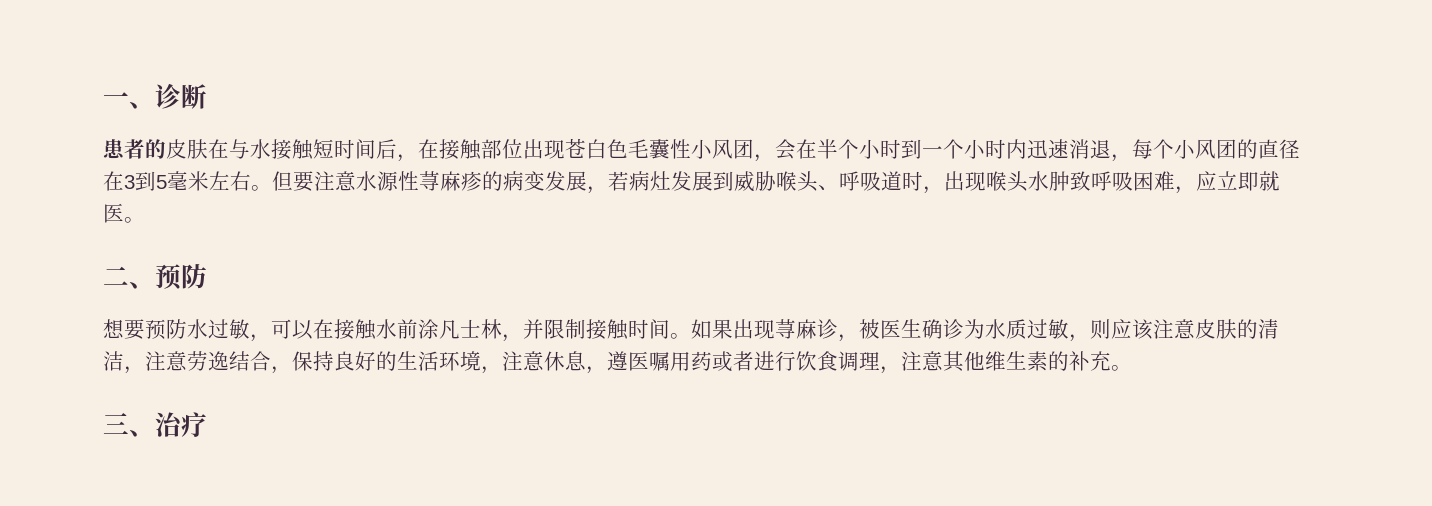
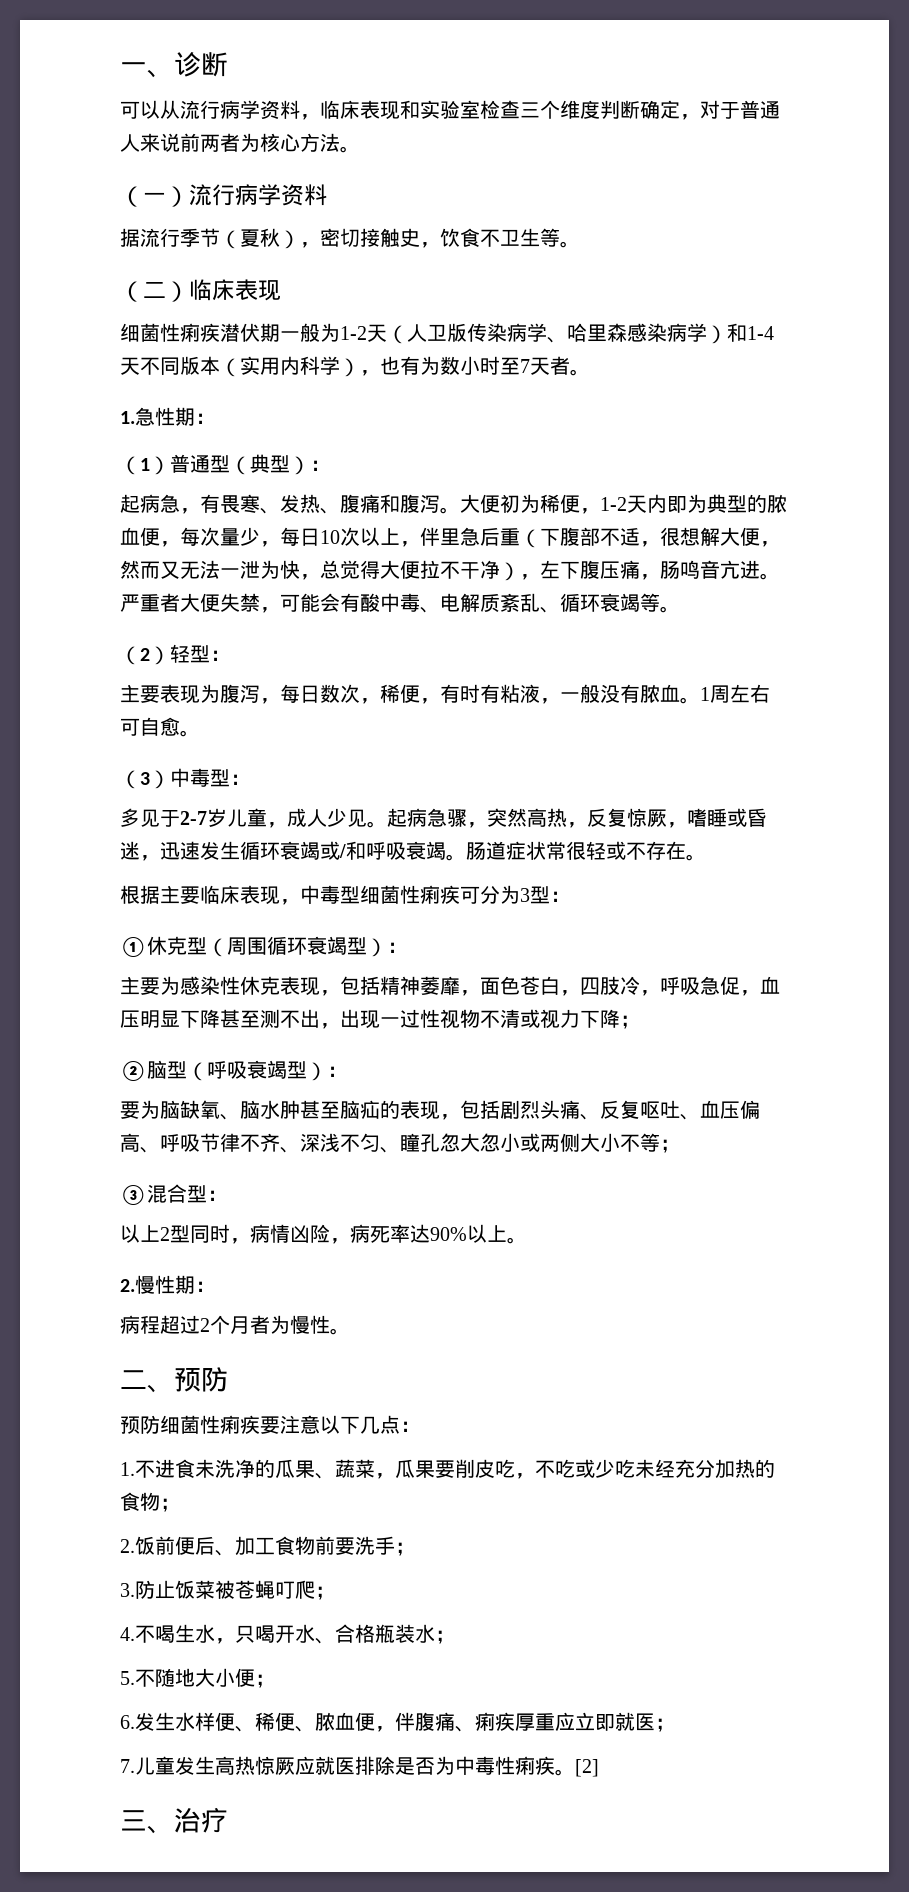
- 患者的皮肤在与水接触短时间后，在接触部位出现苍白色毛囊性小风团，会在半个小时到一个小时内迅速消退，每个小风团的直径在3到5毫米左右。但要注意水源性荨麻疹的病变发展，若病灶发展到威胁喉头、呼吸道时，出现喉头水肿致呼吸困难，应立即就医。
+ 可以从流行病学资料，临床表现和实验室检查三个维度判断确定，对于普通人来说前两者为核心方法。
+ （一）流行病学资料
+ 据流行季节（夏秋），密切接触史，饮食不卫生等。
+ （二）临床表现
+ 细菌性痢疾潜伏期一般为1-2天（人卫版传染病学、哈里森感染病学）和1-4天不同版本（实用内科学），也有为数小时至7天者。
+ 1.急性期：
+ （1）普通型（典型）：
+ 起病急，有畏寒、发热、腹痛和腹泻。大便初为稀便，1-2天内即为典型的脓血便，每次量少，每日10次以上，伴里急后重（下腹部不适，很想解大便，然而又无法一泄为快，总觉得大便拉不干净），左下腹压痛，肠鸣音亢进。严重者大便失禁，可能会有酸中毒、电解质紊乱、循环衰竭等。
+ （2）轻型：
+ 主要表现为腹泻，每日数次，稀便，有时有粘液，一般没有脓血。1周左右可自愈。
+ （3）中毒型：
+ 多见于2-7岁儿童，成人少见。起病急骤，突然高热，反复惊厥，嗜睡或昏迷，迅速发生循环衰竭或/和呼吸衰竭。肠道症状常很轻或不存在。
+ 根据主要临床表现，中毒型细菌性痢疾可分为3型：
+ ①休克型（周围循环衰竭型）：
+ 主要为感染性休克表现，包括精神萎靡，面色苍白，四肢冷，呼吸急促，血压明显下降甚至测不出，出现一过性视物不清或视力下降；
+ ②脑型（呼吸衰竭型）：
+ 要为脑缺氧、脑水肿甚至脑疝的表现，包括剧烈头痛、反复呕吐、血压偏高、呼吸节律不齐、深浅不匀、瞳孔忽大忽小或两侧大小不等；
+ ③混合型：
+ 以上2型同时，病情凶险，病死率达90%以上。
+ 2.慢性期：
+ 病程超过2个月者为慢性。
  二、预防
- 想要预防水过敏，可以在接触水前涂凡士林，并限制接触时间。如果出现荨麻诊，被医生确诊为水质过敏，则应该注意皮肤的清洁，注意劳逸结合，保持良好的生活环境，注意休息，遵医嘱用药或者进行饮食调理，注意其他维生素的补充。
+ 预防细菌性痢疾要注意以下几点：
+ 1.不进食未洗净的瓜果、蔬菜，瓜果要削皮吃，不吃或少吃未经充分加热的食物；
+ 2.饭前便后、加工食物前要洗手；
+ 3.防止饭菜被苍蝇叮爬；
+ 4.不喝生水，只喝开水、合格瓶装水；
+ 5.不随地大小便；
+ 6.发生水样便、稀便、脓血便，伴腹痛、痢疾厚重应立即就医；
+ 7.儿童发生高热惊厥应就医排除是否为中毒性痢疾。[2]

